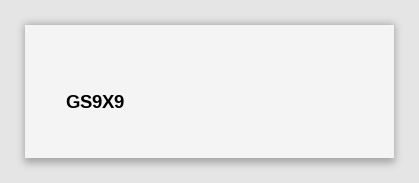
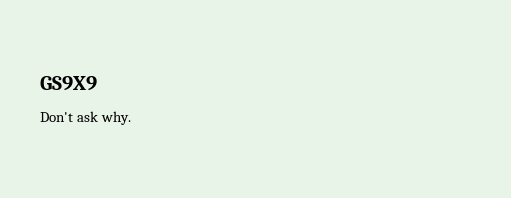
+ Don't ask why.

